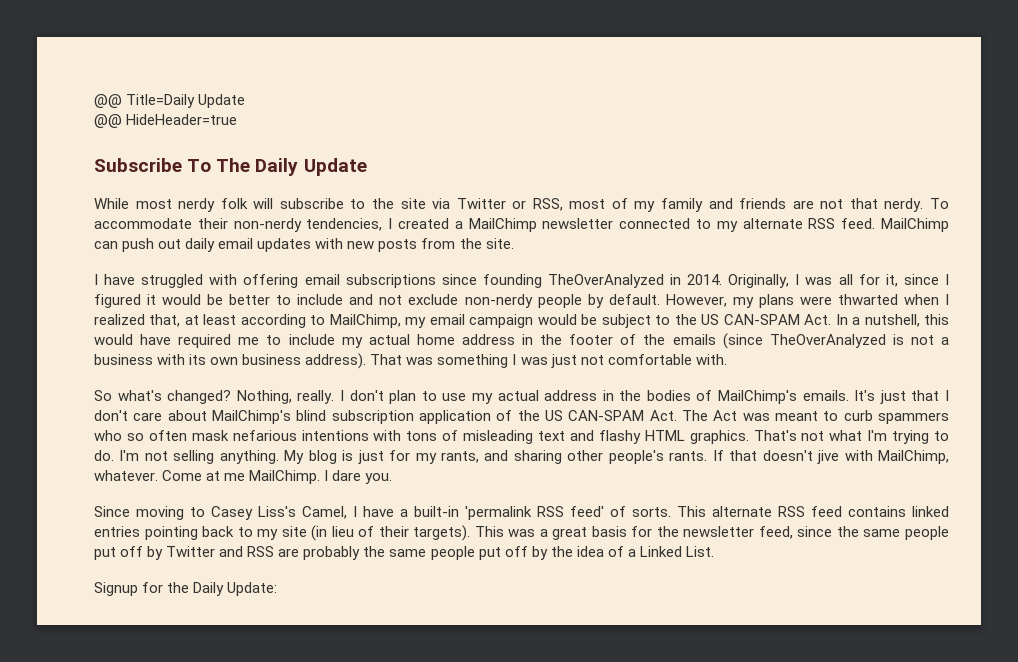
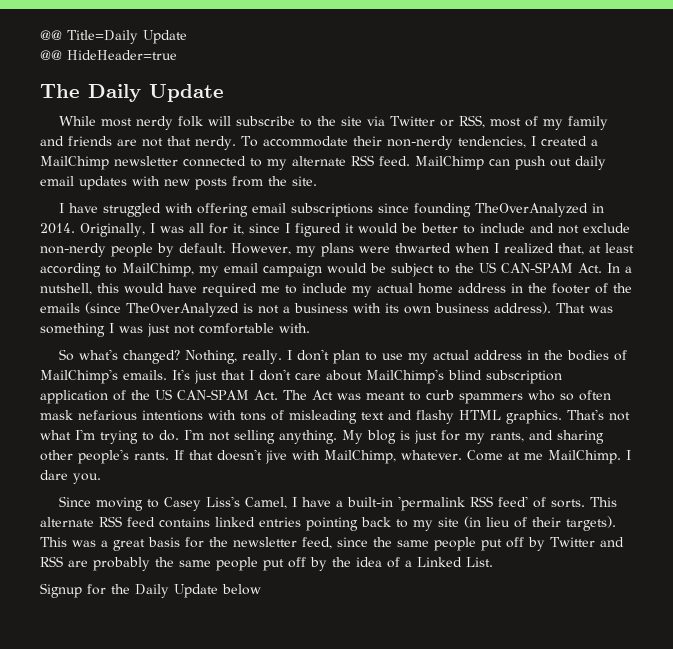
- Subscribe To The Daily Update
+ The Daily Update
- Signup for the Daily Update:
+ Signup for the Daily Update below

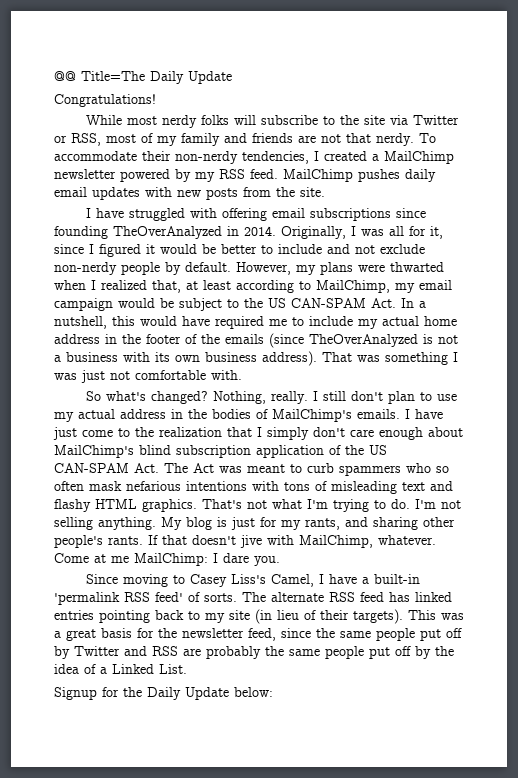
- @@ Title=Daily Update
- @@ HideHeader=true
- The Daily Update
+ @@ Title=The Daily Update
+ Congratulations!
- While most nerdy folk will subscribe to the site via Twitter or RSS, most of my family and friends are not that nerdy.
+ While most nerdy folks will subscribe to the site via Twitter or RSS, most of my family and friends are not that nerdy.
- To accommodate their non-nerdy tendencies, I created a MailChimp newsletter connected to my alternate RSS feed. MailChimp can push out daily email updates with new posts from the site.
+ To accommodate their non-nerdy tendencies, I created a MailChimp newsletter powered by my RSS feed. MailChimp pushes daily email updates with new posts from the site.
- I don't plan to use my actual address in the bodies of MailChimp's emails.
+ I still don't plan to use my actual address in the bodies of MailChimp's emails.
- It's just that I don't care about MailChimp's blind subscription application of the US CAN-SPAM Act. The Act was meant to curb spammers who so often mask nefarious intentions with tons of misleading text and flashy HTML graphics.
+ I have just come to the realization that I simply don't care enough about MailChimp's blind subscription application of the US CAN-SPAM Act. The Act was meant to curb spammers who so often mask nefarious intentions with tons of misleading text and flashy HTML graphics.
- Come at me MailChimp. I dare you.
+ Come at me MailChimp: I dare you.
- This alternate RSS feed contains linked entries pointing back to my site (in lieu of their targets).
+ The alternate RSS feed has linked entries pointing back to my site (in lieu of their targets).
- Signup for the Daily Update below
+ Signup for the Daily Update below:

